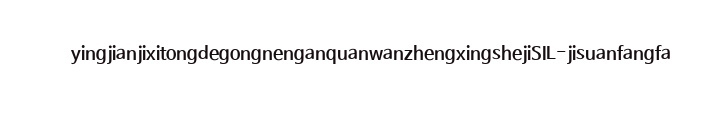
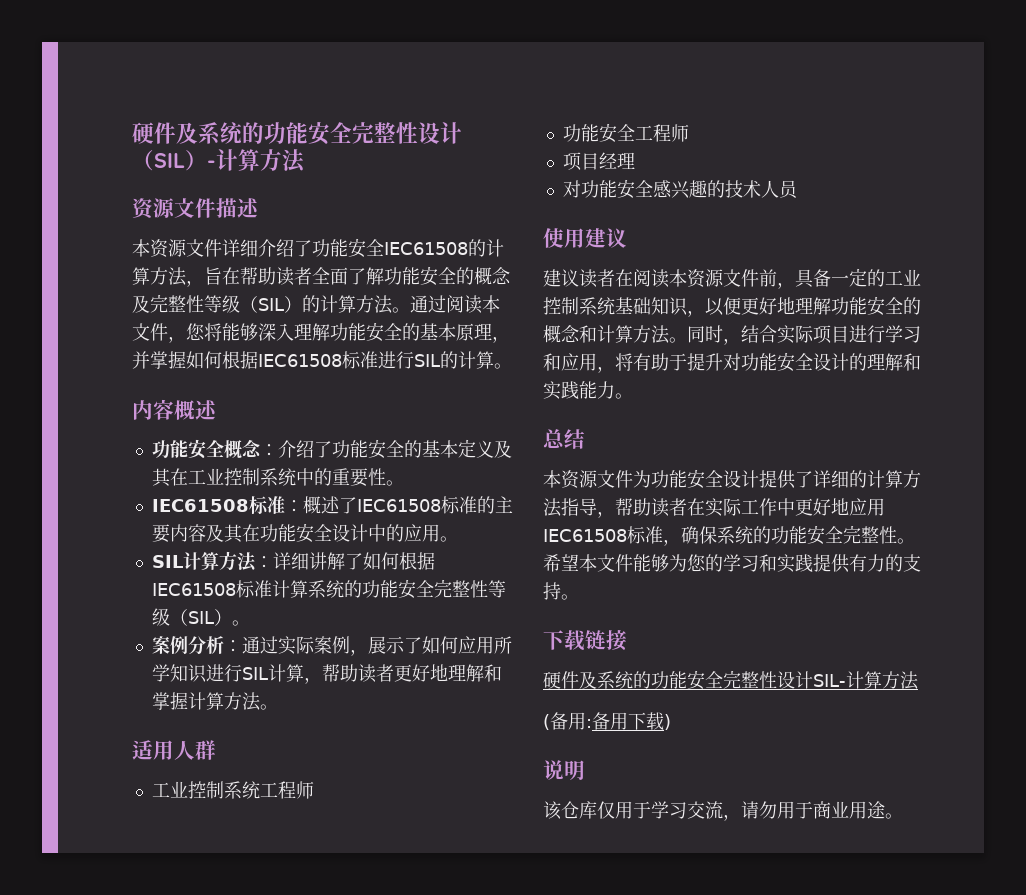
- yingjianjixitongdegongnenganquanwanzhengxingshejiSIL-jisuanfangfa
+ 硬件及系统的功能安全完整性设计（SIL）-计算方法
+ 资源文件描述
+ 本资源文件详细介绍了功能安全IEC61508的计算方法，旨在帮助读者全面了解功能安全的概念及完整性等级（SIL）的计算方法。通过阅读本文件，您将能够深入理解功能安全的基本原理，并掌握如何根据IEC61508标准进行SIL的计算。
+ 内容概述
+ 功能安全概念：介绍了功能安全的基本定义及其在工业控制系统中的重要性。
+ IEC61508标准：概述了IEC61508标准的主要内容及其在功能安全设计中的应用。
+ SIL计算方法：详细讲解了如何根据IEC61508标准计算系统的功能安全完整性等级（SIL）。
+ 案例分析：通过实际案例，展示了如何应用所学知识进行SIL计算，帮助读者更好地理解和掌握计算方法。
+ 适用人群
+ 工业控制系统工程师
+ 功能安全工程师
+ 项目经理
+ 对功能安全感兴趣的技术人员
+ 使用建议
+ 建议读者在阅读本资源文件前，具备一定的工业控制系统基础知识，以便更好地理解功能安全的概念和计算方法。同时，结合实际项目进行学习和应用，将有助于提升对功能安全设计的理解和实践能力。
+ 总结
+ 本资源文件为功能安全设计提供了详细的计算方法指导，帮助读者在实际工作中更好地应用IEC61508标准，确保系统的功能安全完整性。希望本文件能够为您的学习和实践提供有力的支持。
+ 下载链接
+ 硬件及系统的功能安全完整性设计SIL-计算方法
+ (备用:备用下载)
+ 说明
+ 该仓库仅用于学习交流，请勿用于商业用途。

